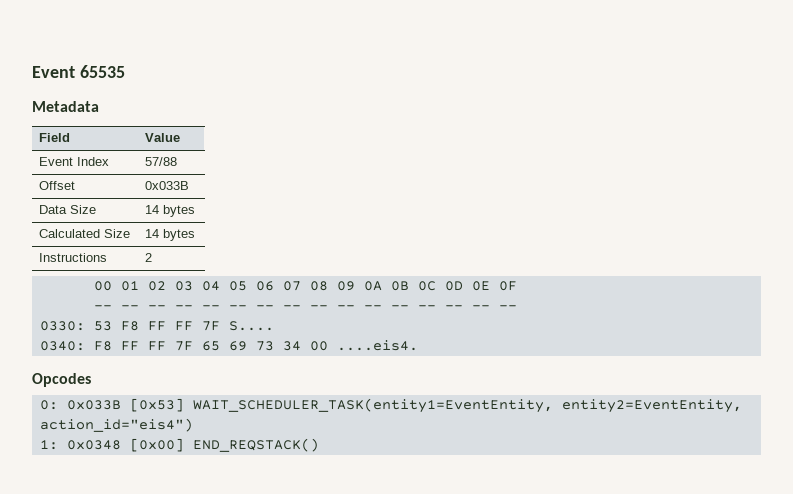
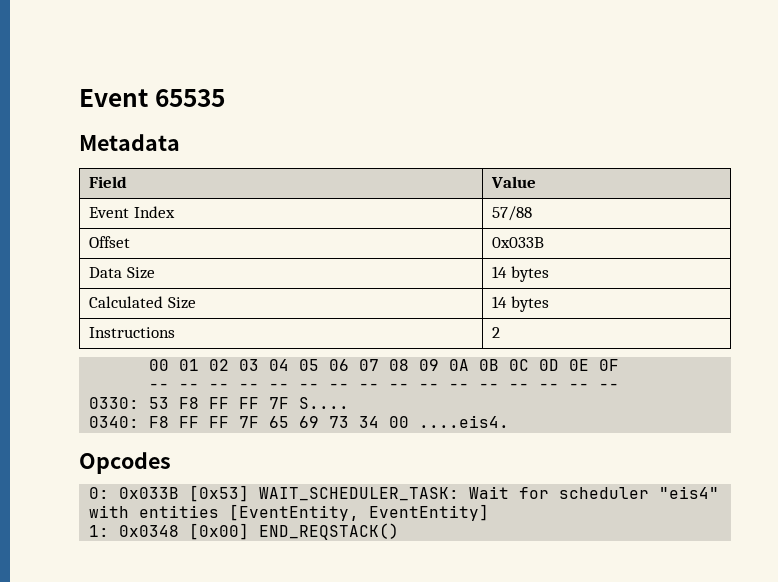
- 0: 0x033B [0x53] WAIT_SCHEDULER_TASK(entity1=EventEntity, entity2=EventEntity, action_id="eis4")
+ 0: 0x033B [0x53] WAIT_SCHEDULER_TASK: Wait for scheduler "eis4" with entities [EventEntity, EventEntity]

